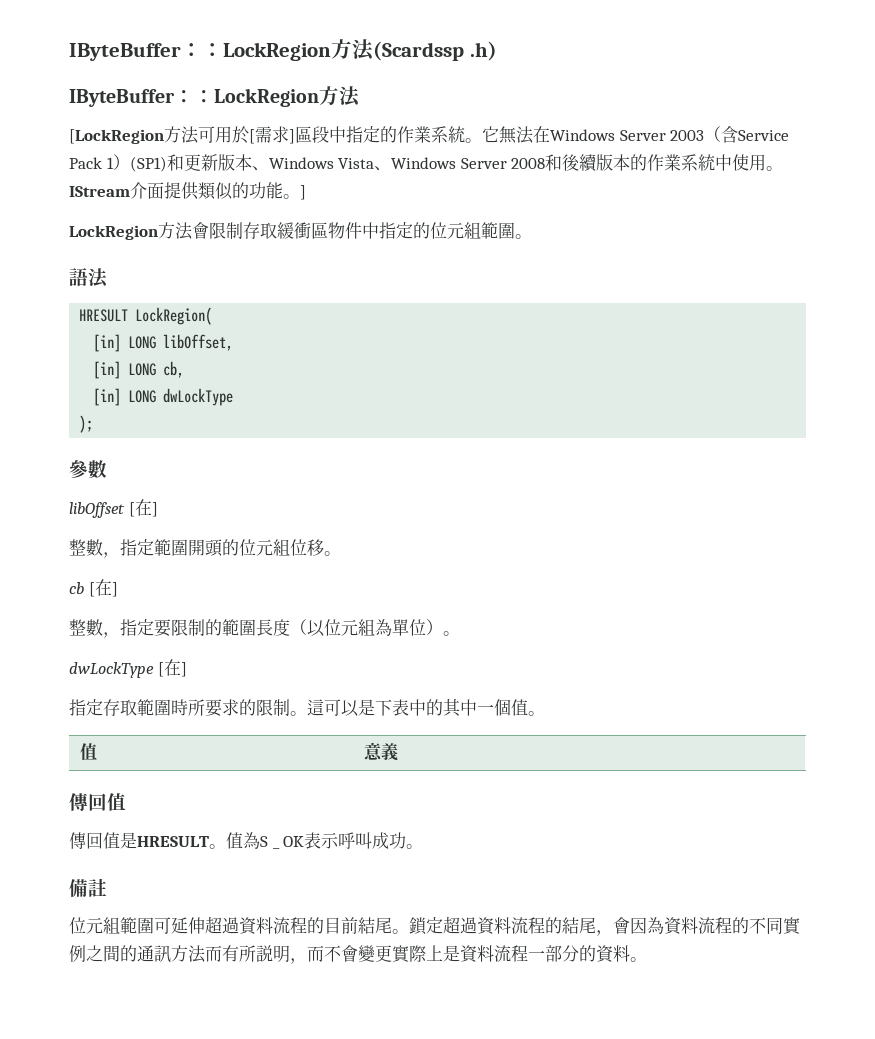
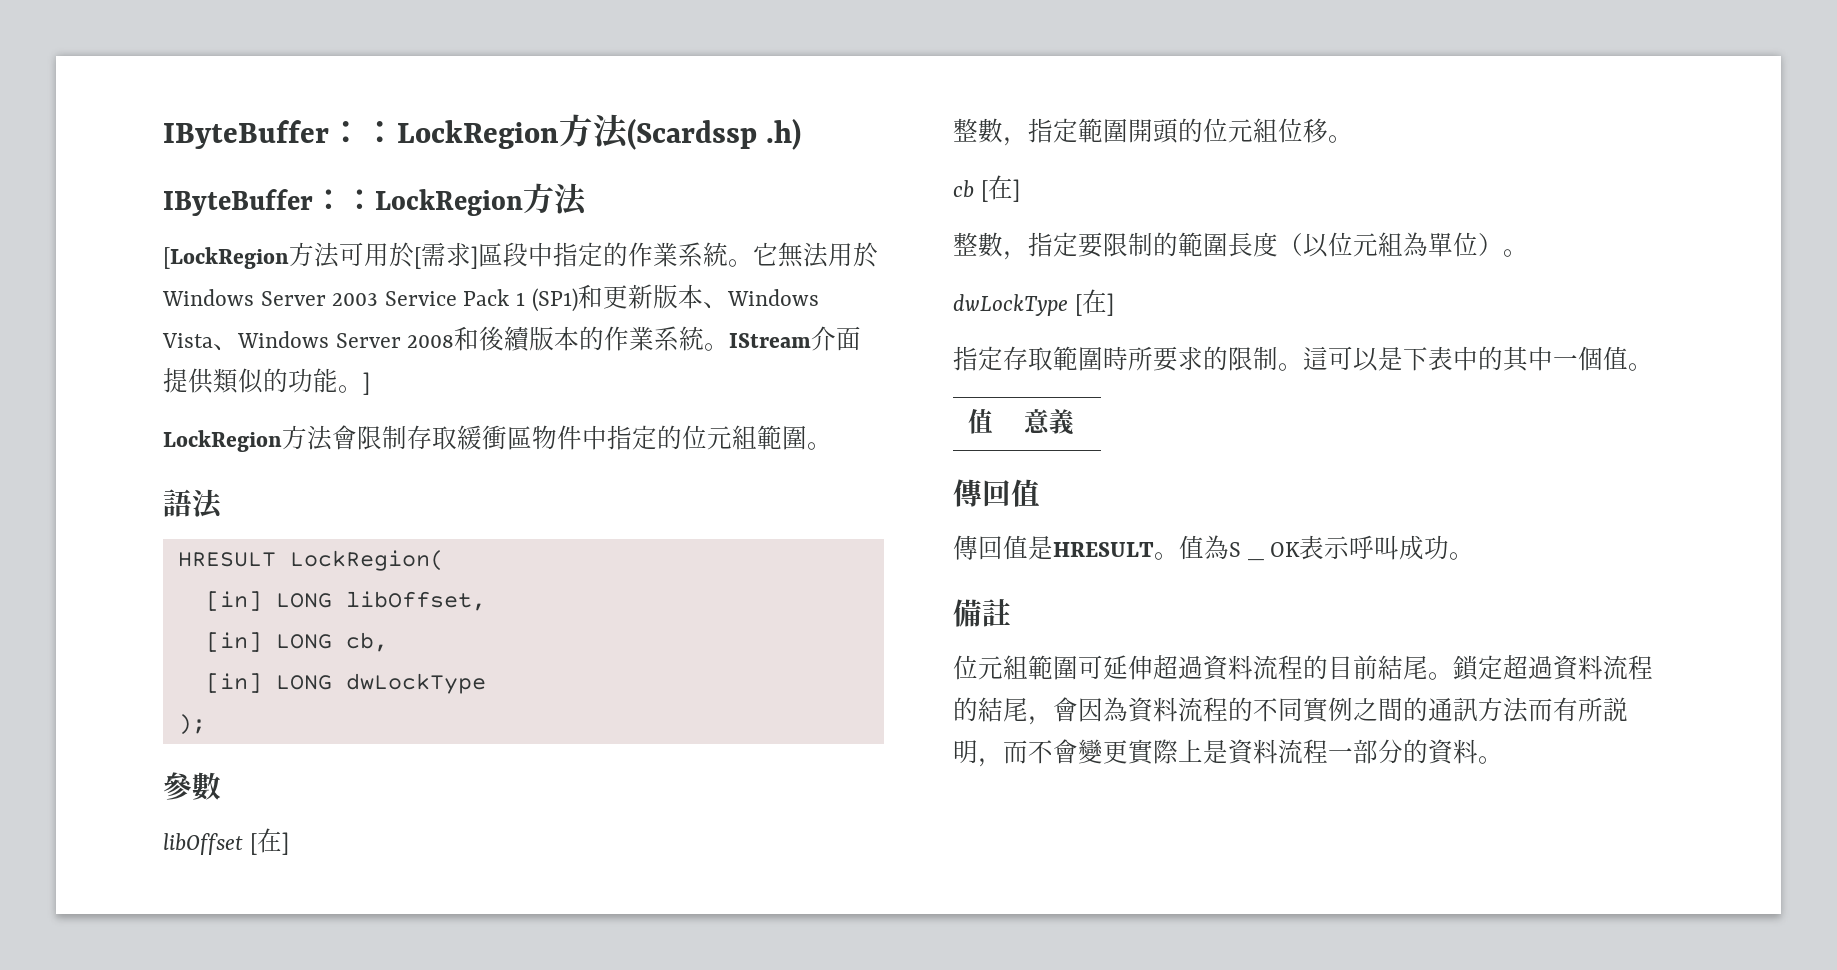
- 它無法在Windows Server 2003（含Service Pack 1）(SP1)和更新版本、Windows Vista、Windows Server 2008和後續版本的作業系統中使用。
+ 它無法用於Windows Server 2003 Service Pack 1 (SP1)和更新版本、Windows Vista、Windows Server 2008和後續版本的作業系統。

